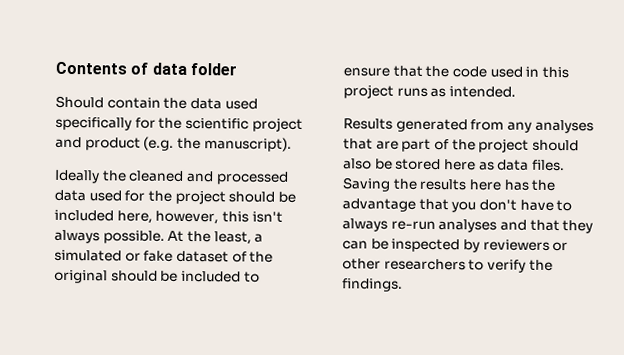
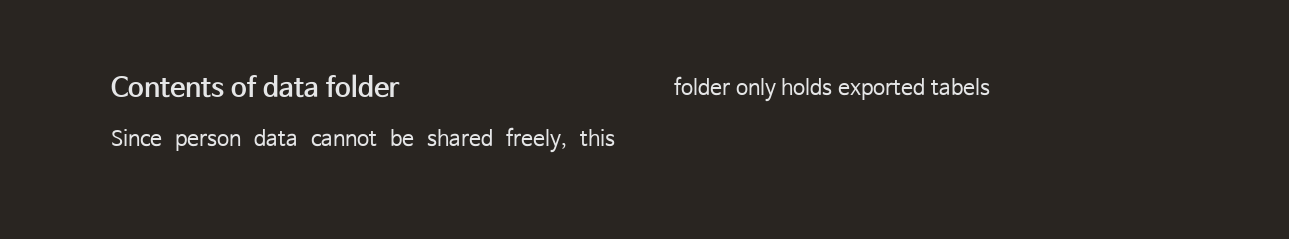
- Should contain the data used specifically for the scientific project and product (e.g. the manuscript).
- Ideally the cleaned and processed data used for the project should be included here, however, this isn't always possible. At the least, a simulated or fake dataset of the original should be included to ensure that the code used in this project runs as intended.
- Results generated from any analyses that are part of the project should also be stored here as data files. Saving the results here has the advantage that you don't have to always re-run analyses and that they can be inspected by reviewers or other researchers to verify the findings.
+ Since person data cannot be shared freely, this folder only holds exported tabels

